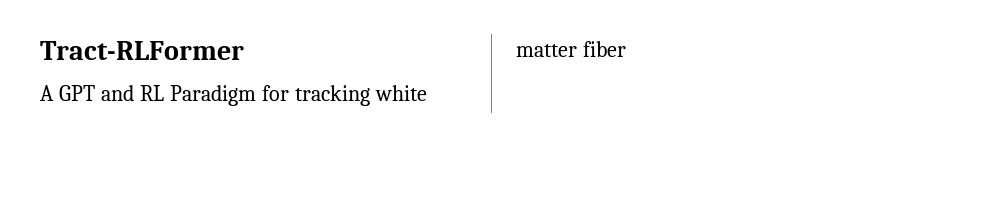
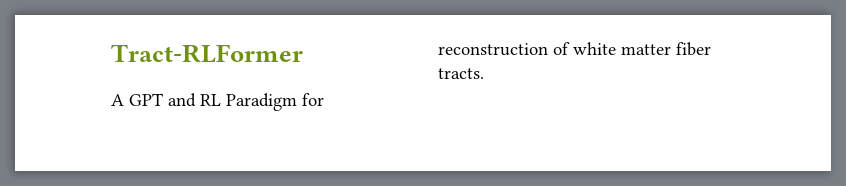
- A GPT and RL Paradigm for tracking white matter fiber
+ A GPT and RL Paradigm for reconstruction of white matter fiber tracts.

